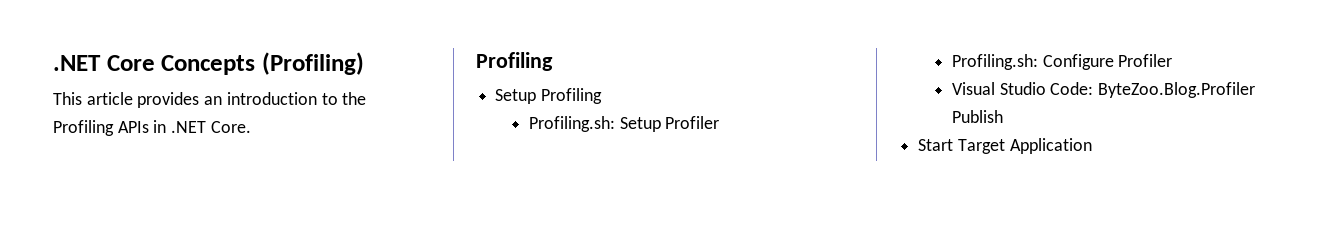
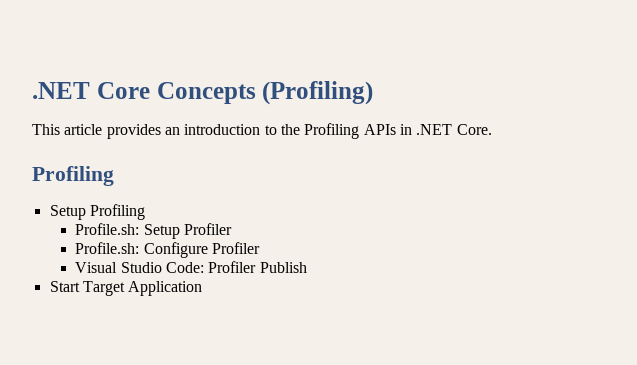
- Profiling.sh: Setup Profiler
+ Profile.sh: Setup Profiler
- Profiling.sh: Configure Profiler
+ Profile.sh: Configure Profiler
- Visual Studio Code: ByteZoo.Blog.Profiler Publish
+ Visual Studio Code: Profiler Publish

